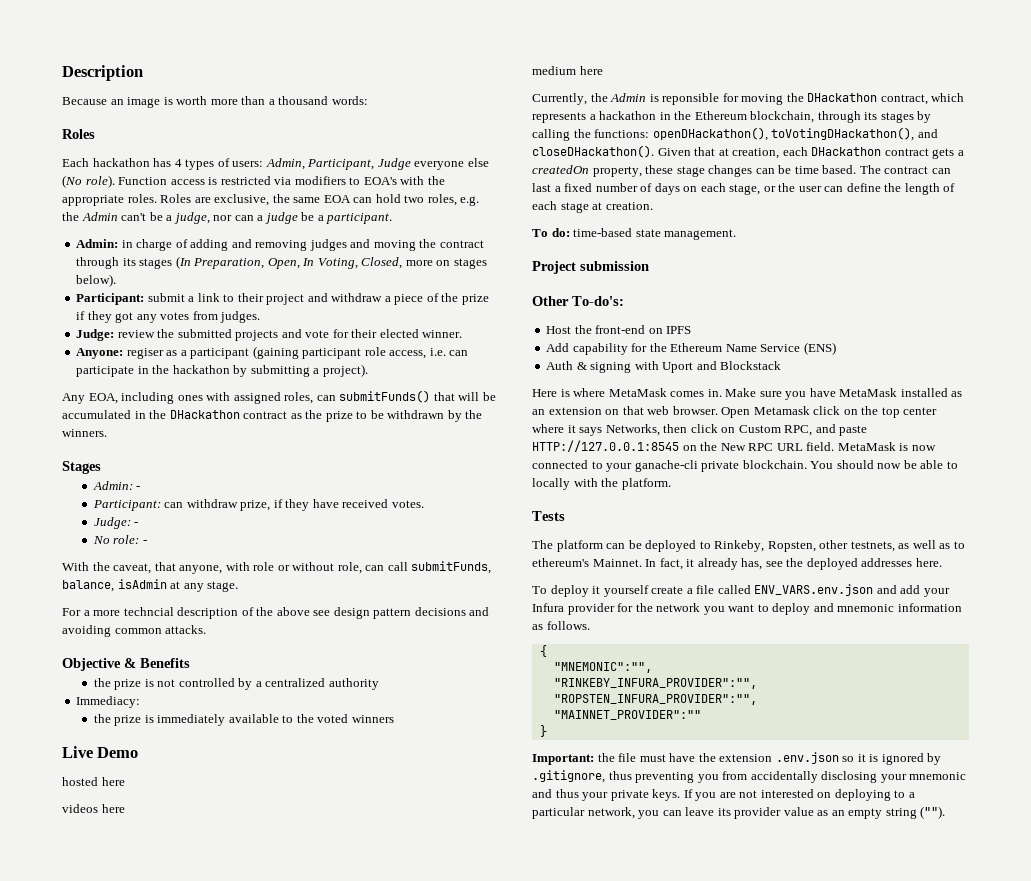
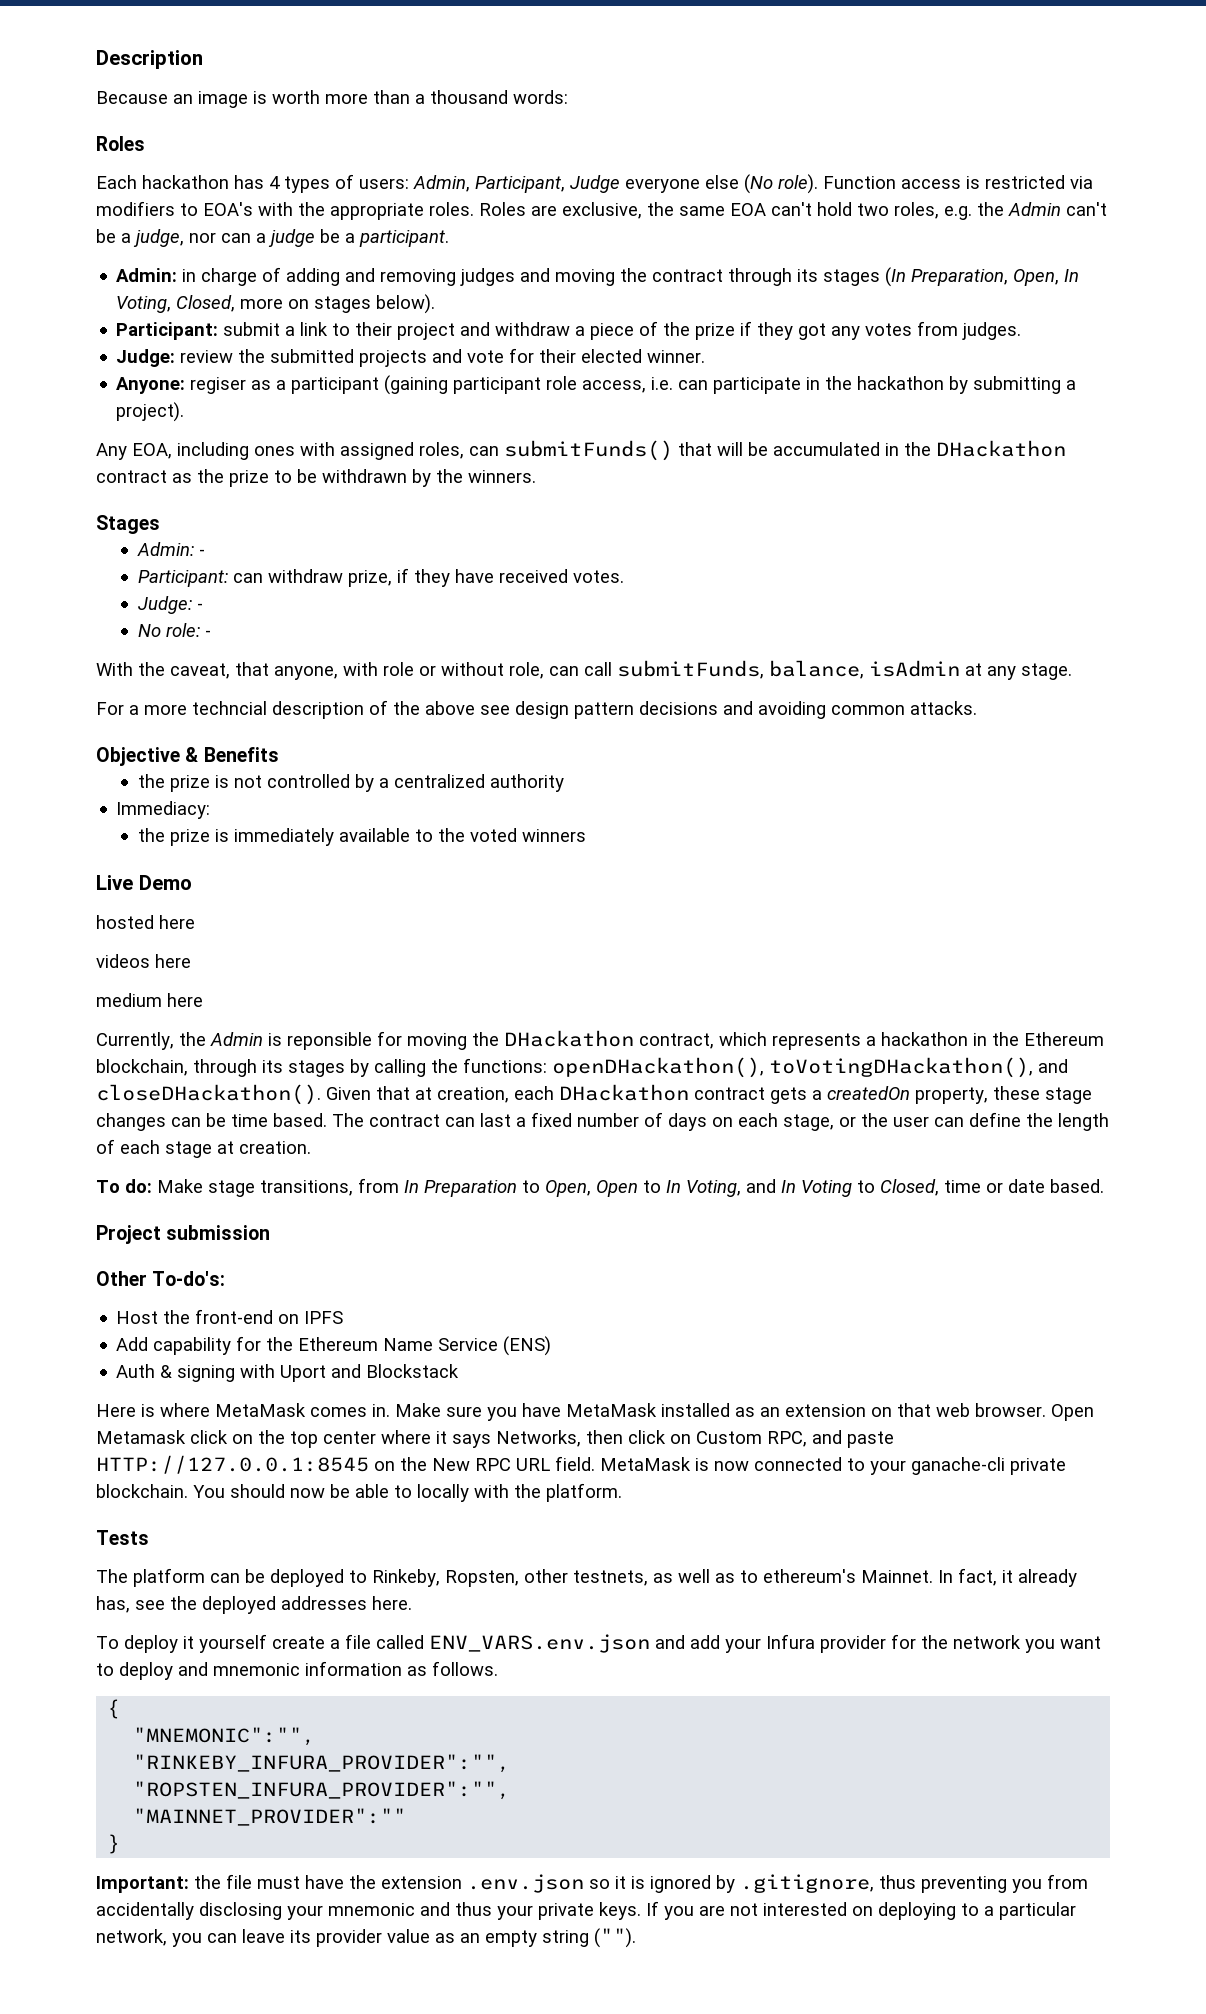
- Roles are exclusive, the same EOA can hold two roles, e.g. the Admin can't be a judge, nor can a judge be a participant.
+ Roles are exclusive, the same EOA can't hold two roles, e.g. the Admin can't be a judge, nor can a judge be a participant.
- To do: time-based state management.
+ To do: Make stage transitions, from In Preparation to Open, Open to In Voting, and In Voting to Closed, time or date based.

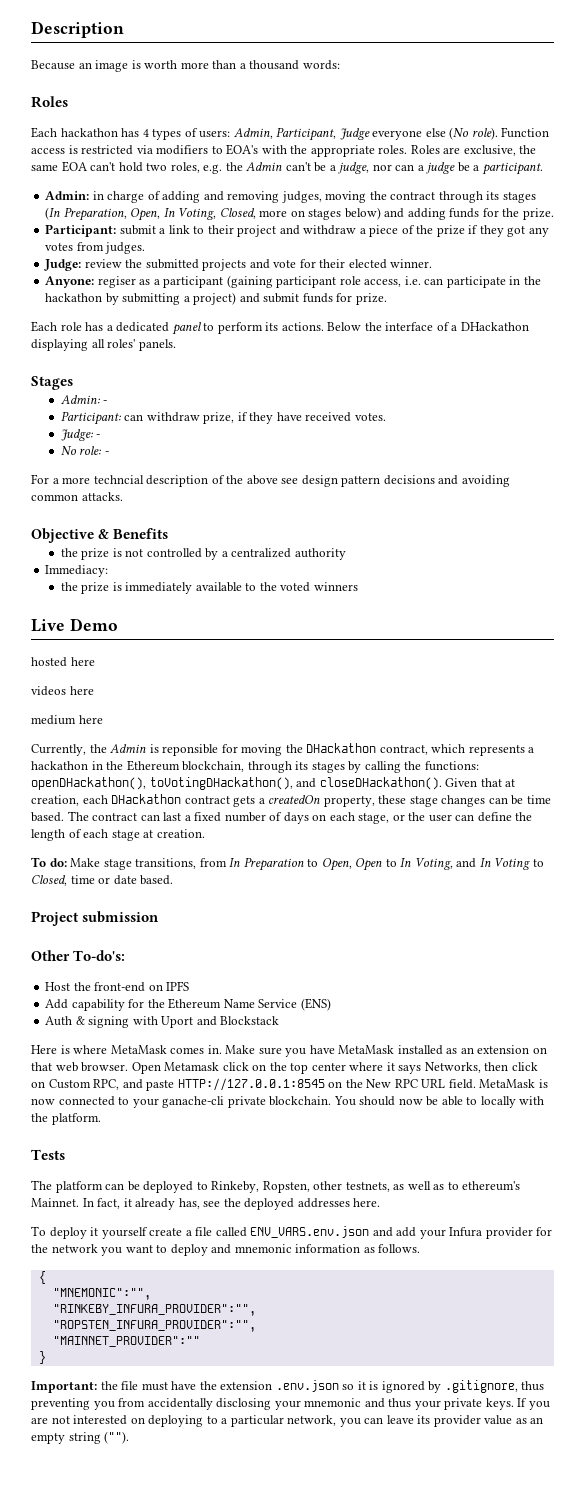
- Admin: in charge of adding and removing judges and moving the contract through its stages (In Preparation, Open, In Voting, Closed, more on stages below).
+ Admin: in charge of adding and removing judges, moving the contract through its stages (In Preparation, Open, In Voting, Closed, more on stages below) and adding funds for the prize.
- Anyone: regiser as a participant (gaining participant role access, i.e. can participate in the hackathon by submitting a project).
- Any EOA, including ones with assigned roles, can submitFunds() that will be accumulated in the DHackathon contract as the prize to be withdrawn by the winners.
+ Anyone: regiser as a participant (gaining participant role access, i.e. can participate in the hackathon by submitting a project) and submit funds for prize.
+ Each role has a dedicated panel to perform its actions. Below the interface of a DHackathon displaying all roles' panels.
- With the caveat, that anyone, with role or without role, can call submitFunds, balance, isAdmin at any stage.

